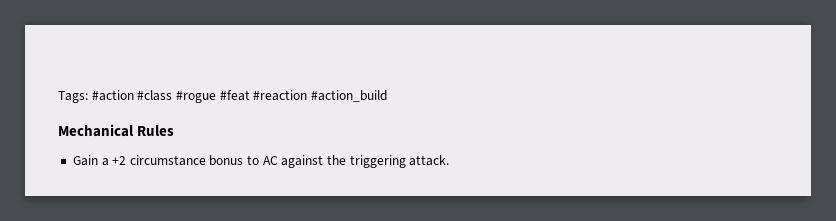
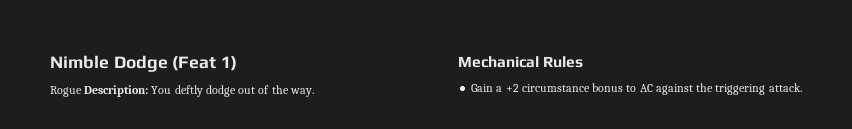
- Tags: #action #class #rogue #feat #reaction #action_build
+ Nimble Dodge (Feat 1)
+ Rogue Description: You deftly dodge out of the way.

